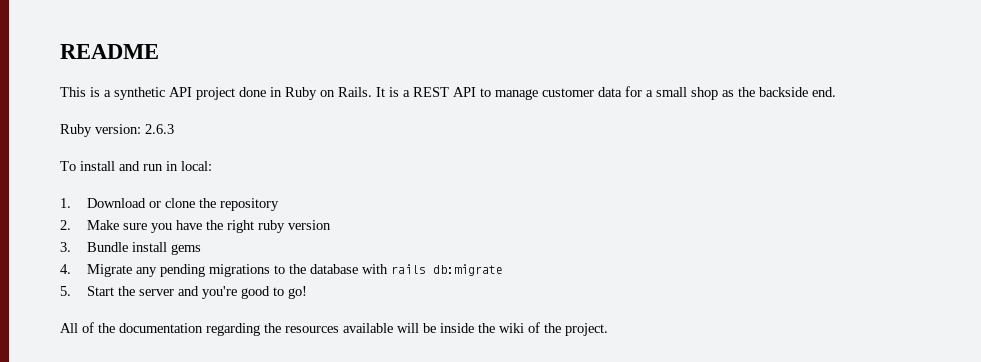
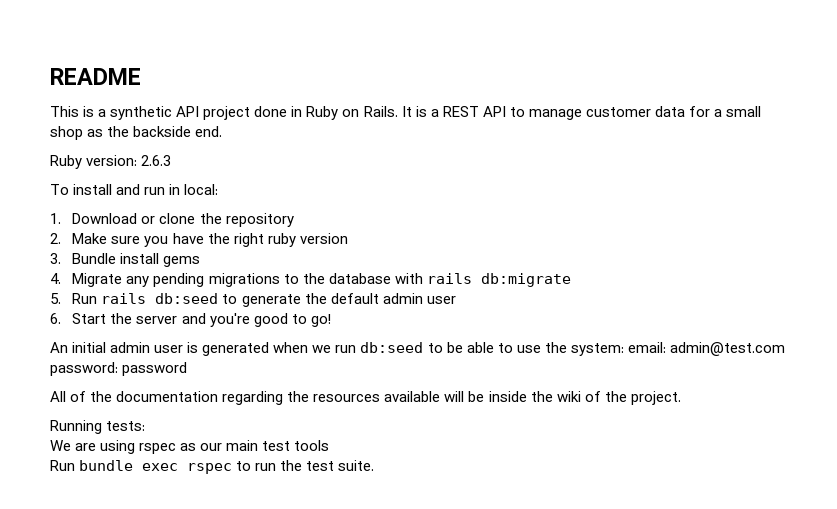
- 5. Start the server and you're good to go!
+ 5. Run rails db:seed to generate the default admin user
+ 6. Start the server and you're good to go!
+ An initial admin user is generated when we run db:seed to be able to use the system: email: admin@test.com password: password
+ Running tests:
+ We are using rspec as our main test tools
+ Run bundle exec rspec to run the test suite.

